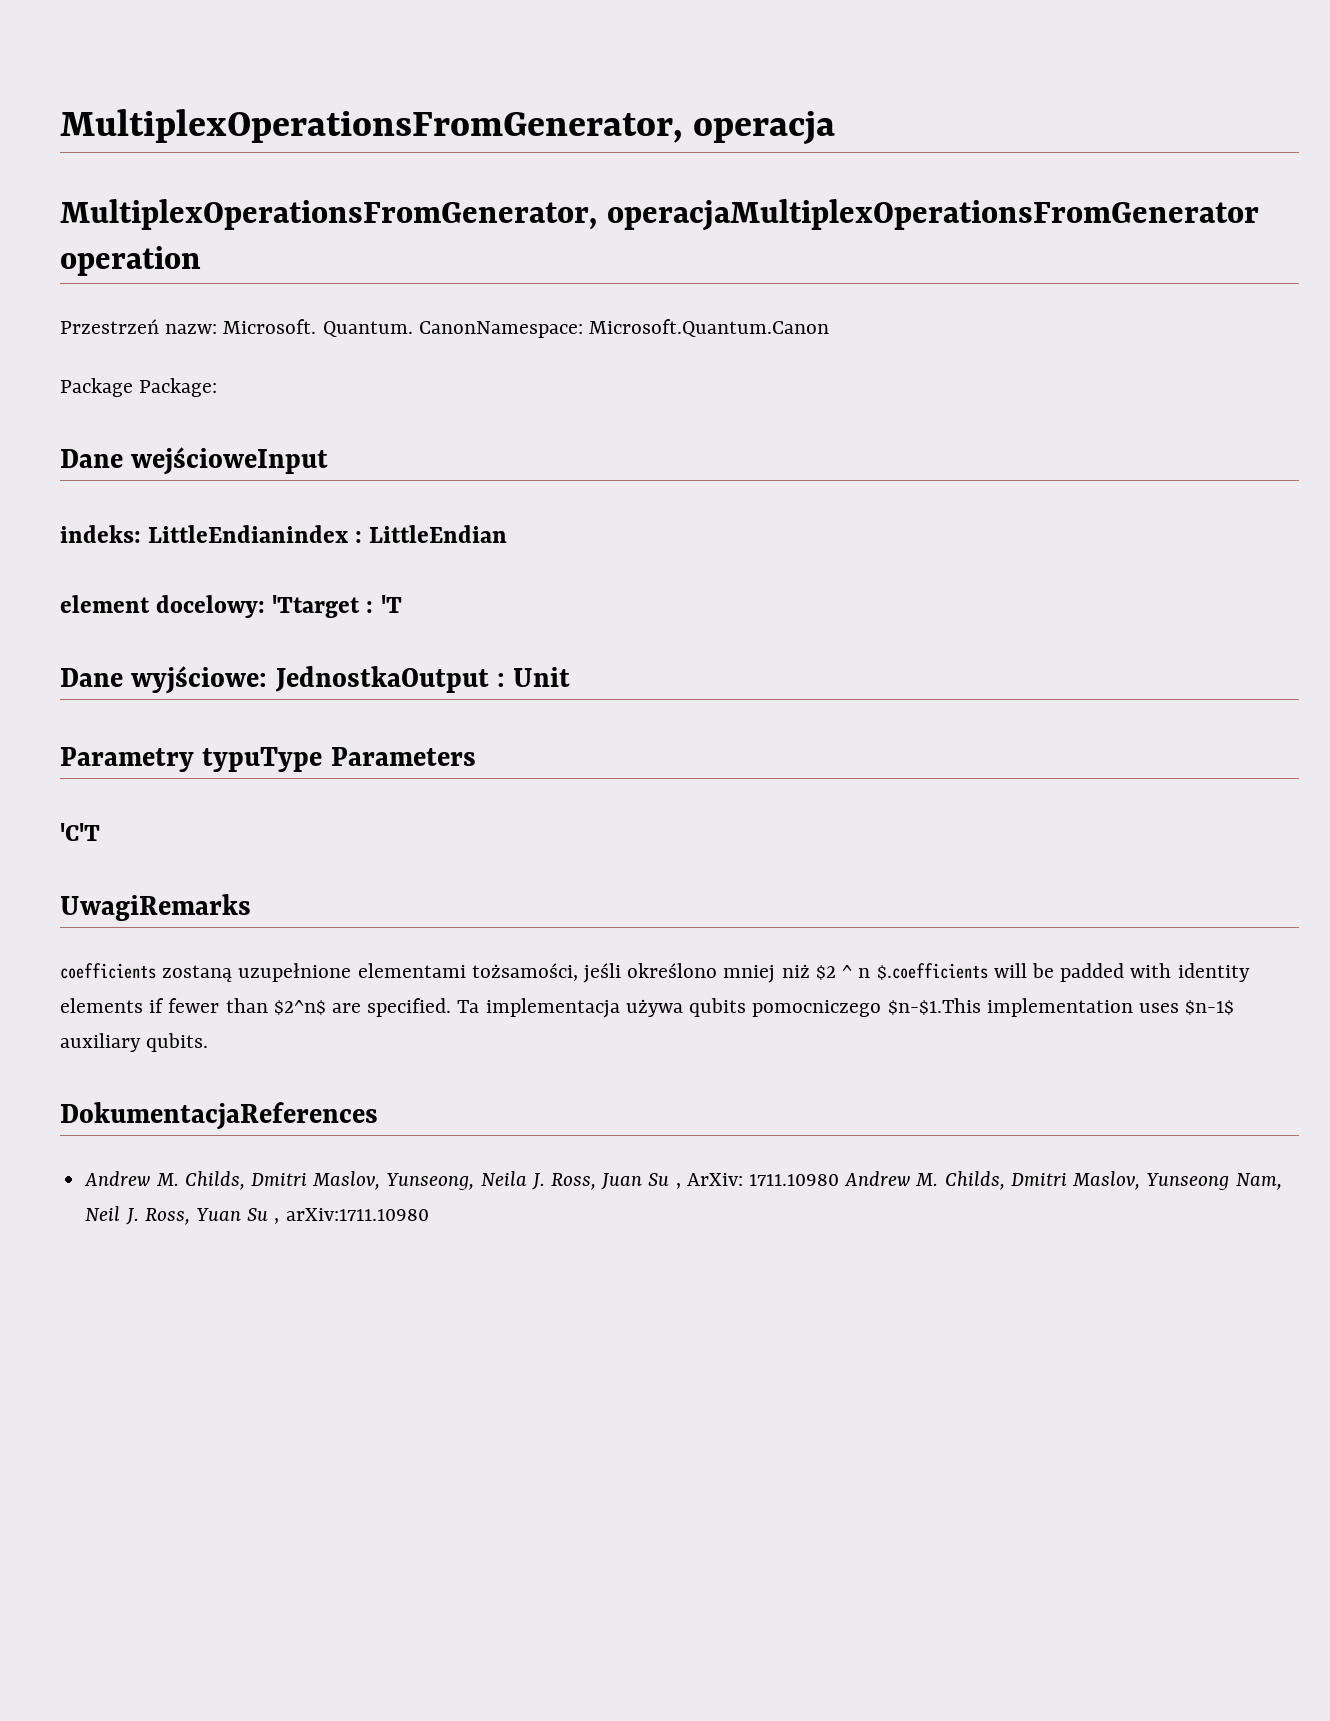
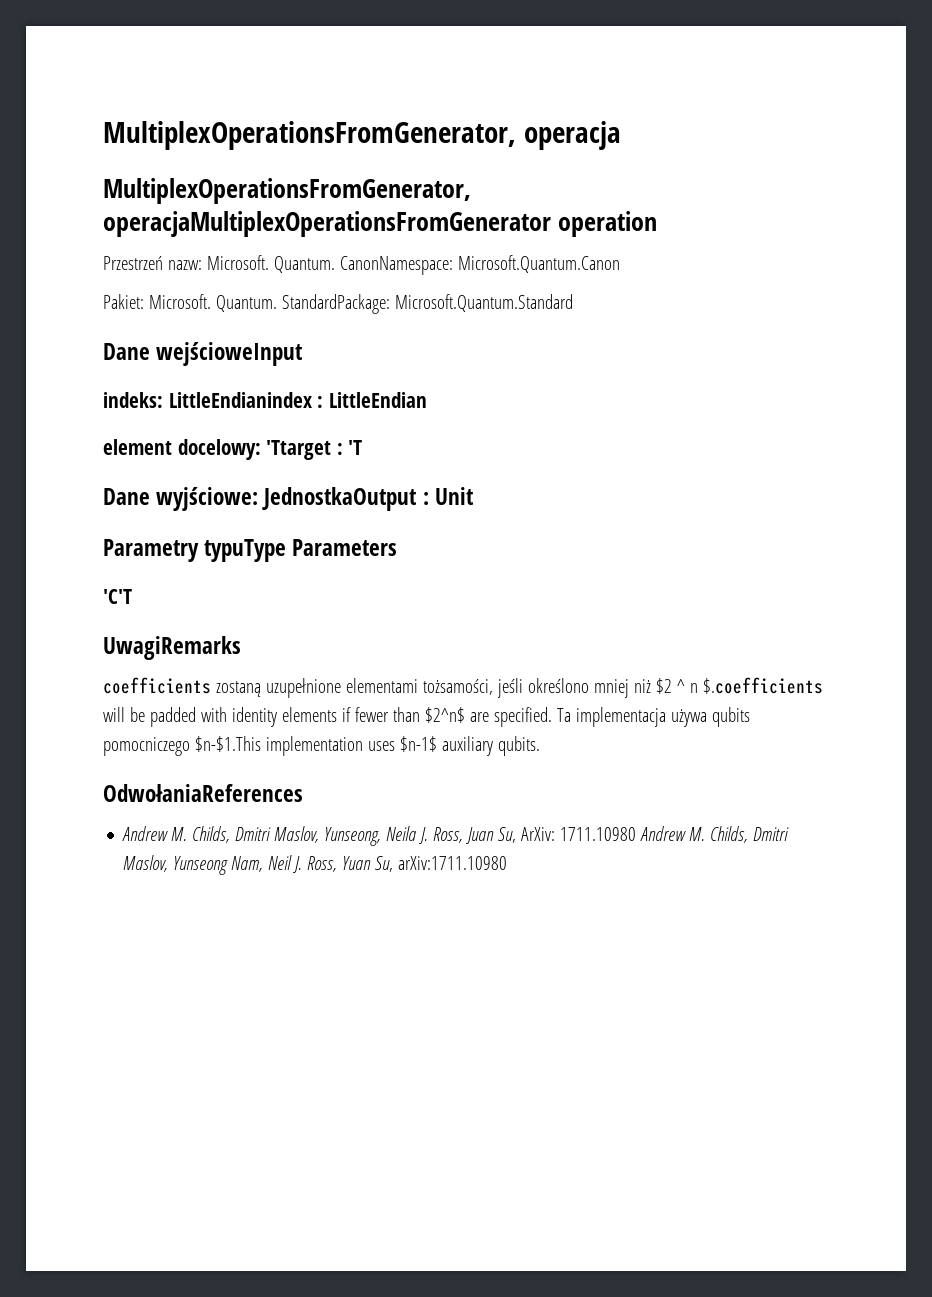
- Package Package:
+ Pakiet: Microsoft. Quantum. StandardPackage: Microsoft.Quantum.Standard
- DokumentacjaReferences
+ OdwołaniaReferences
- Andrew M. Childs, Dmitri Maslov, Yunseong, Neila J. Ross, Juan Su , ArXiv: 1711.10980 Andrew M. Childs, Dmitri Maslov, Yunseong Nam, Neil J. Ross, Yuan Su , arXiv:1711.10980
+ Andrew M. Childs, Dmitri Maslov, Yunseong, Neila J. Ross, Juan Su, ArXiv: 1711.10980 Andrew M. Childs, Dmitri Maslov, Yunseong Nam, Neil J. Ross, Yuan Su, arXiv:1711.10980

